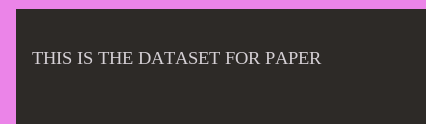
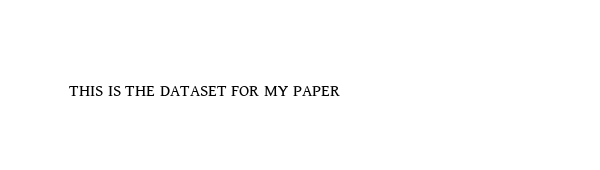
- THIS IS THE DATASET FOR PAPER
+ THIS IS THE DATASET FOR MY PAPER

